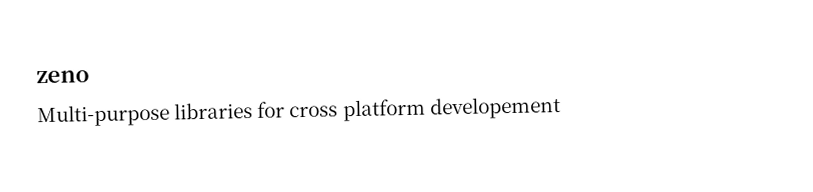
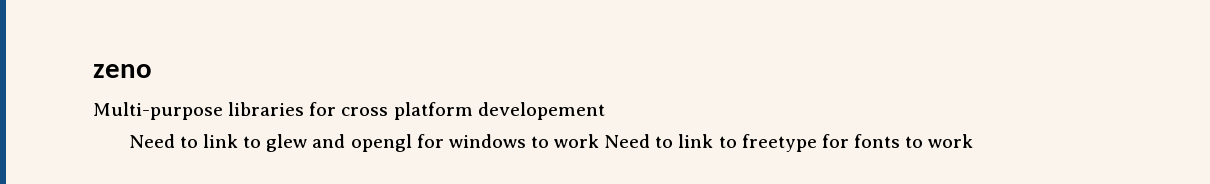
+ Need to link to glew and opengl for windows to work Need to link to freetype for fonts to work

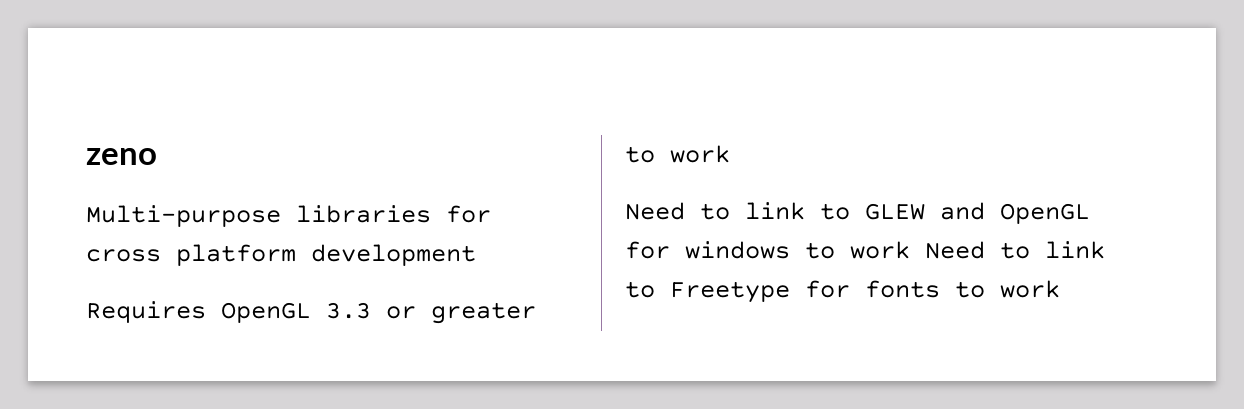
- Multi-purpose libraries for cross platform developement
- Need to link to glew and opengl for windows to work Need to link to freetype for fonts to work
+ Multi-purpose libraries for cross platform development
+ Requires OpenGL 3.3 or greater to work
+ Need to link to GLEW and OpenGL for windows to work Need to link to Freetype for fonts to work

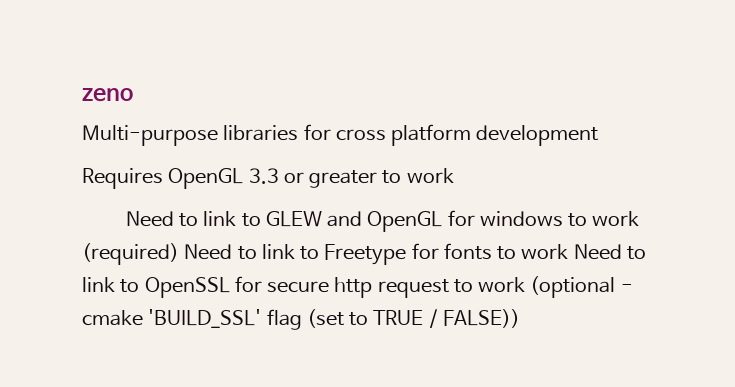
- Need to link to GLEW and OpenGL for windows to work Need to link to Freetype for fonts to work
+ Need to link to GLEW and OpenGL for windows to work (required) Need to link to Freetype for fonts to work Need to link to OpenSSL for secure http request to work (optional - cmake 'BUILD_SSL' flag (set to TRUE / FALSE))

